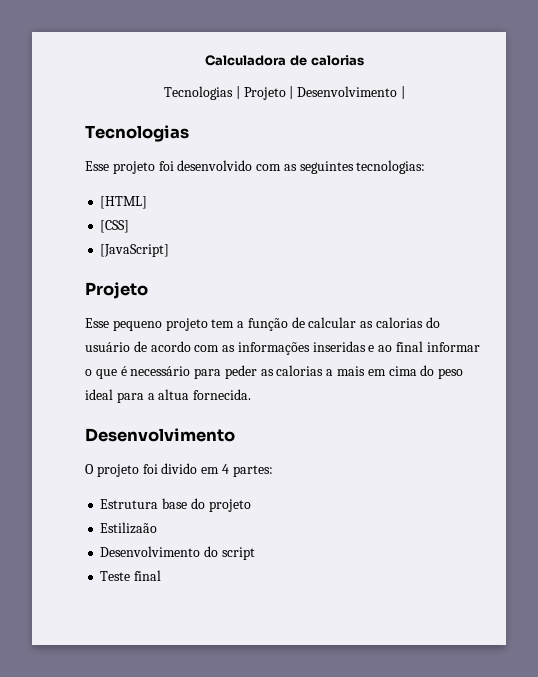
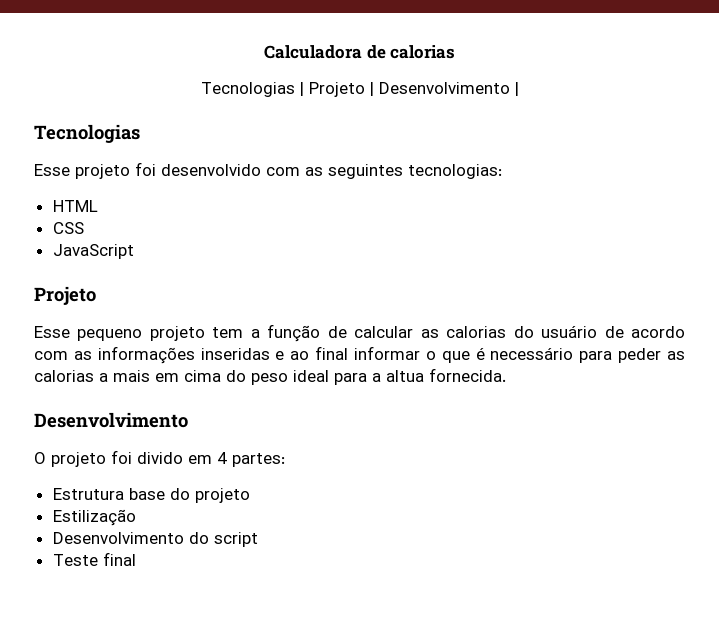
- [HTML]
- [CSS]
- [JavaScript]
+ HTML
+ CSS
+ JavaScript
- Estilizaão
+ Estilização

